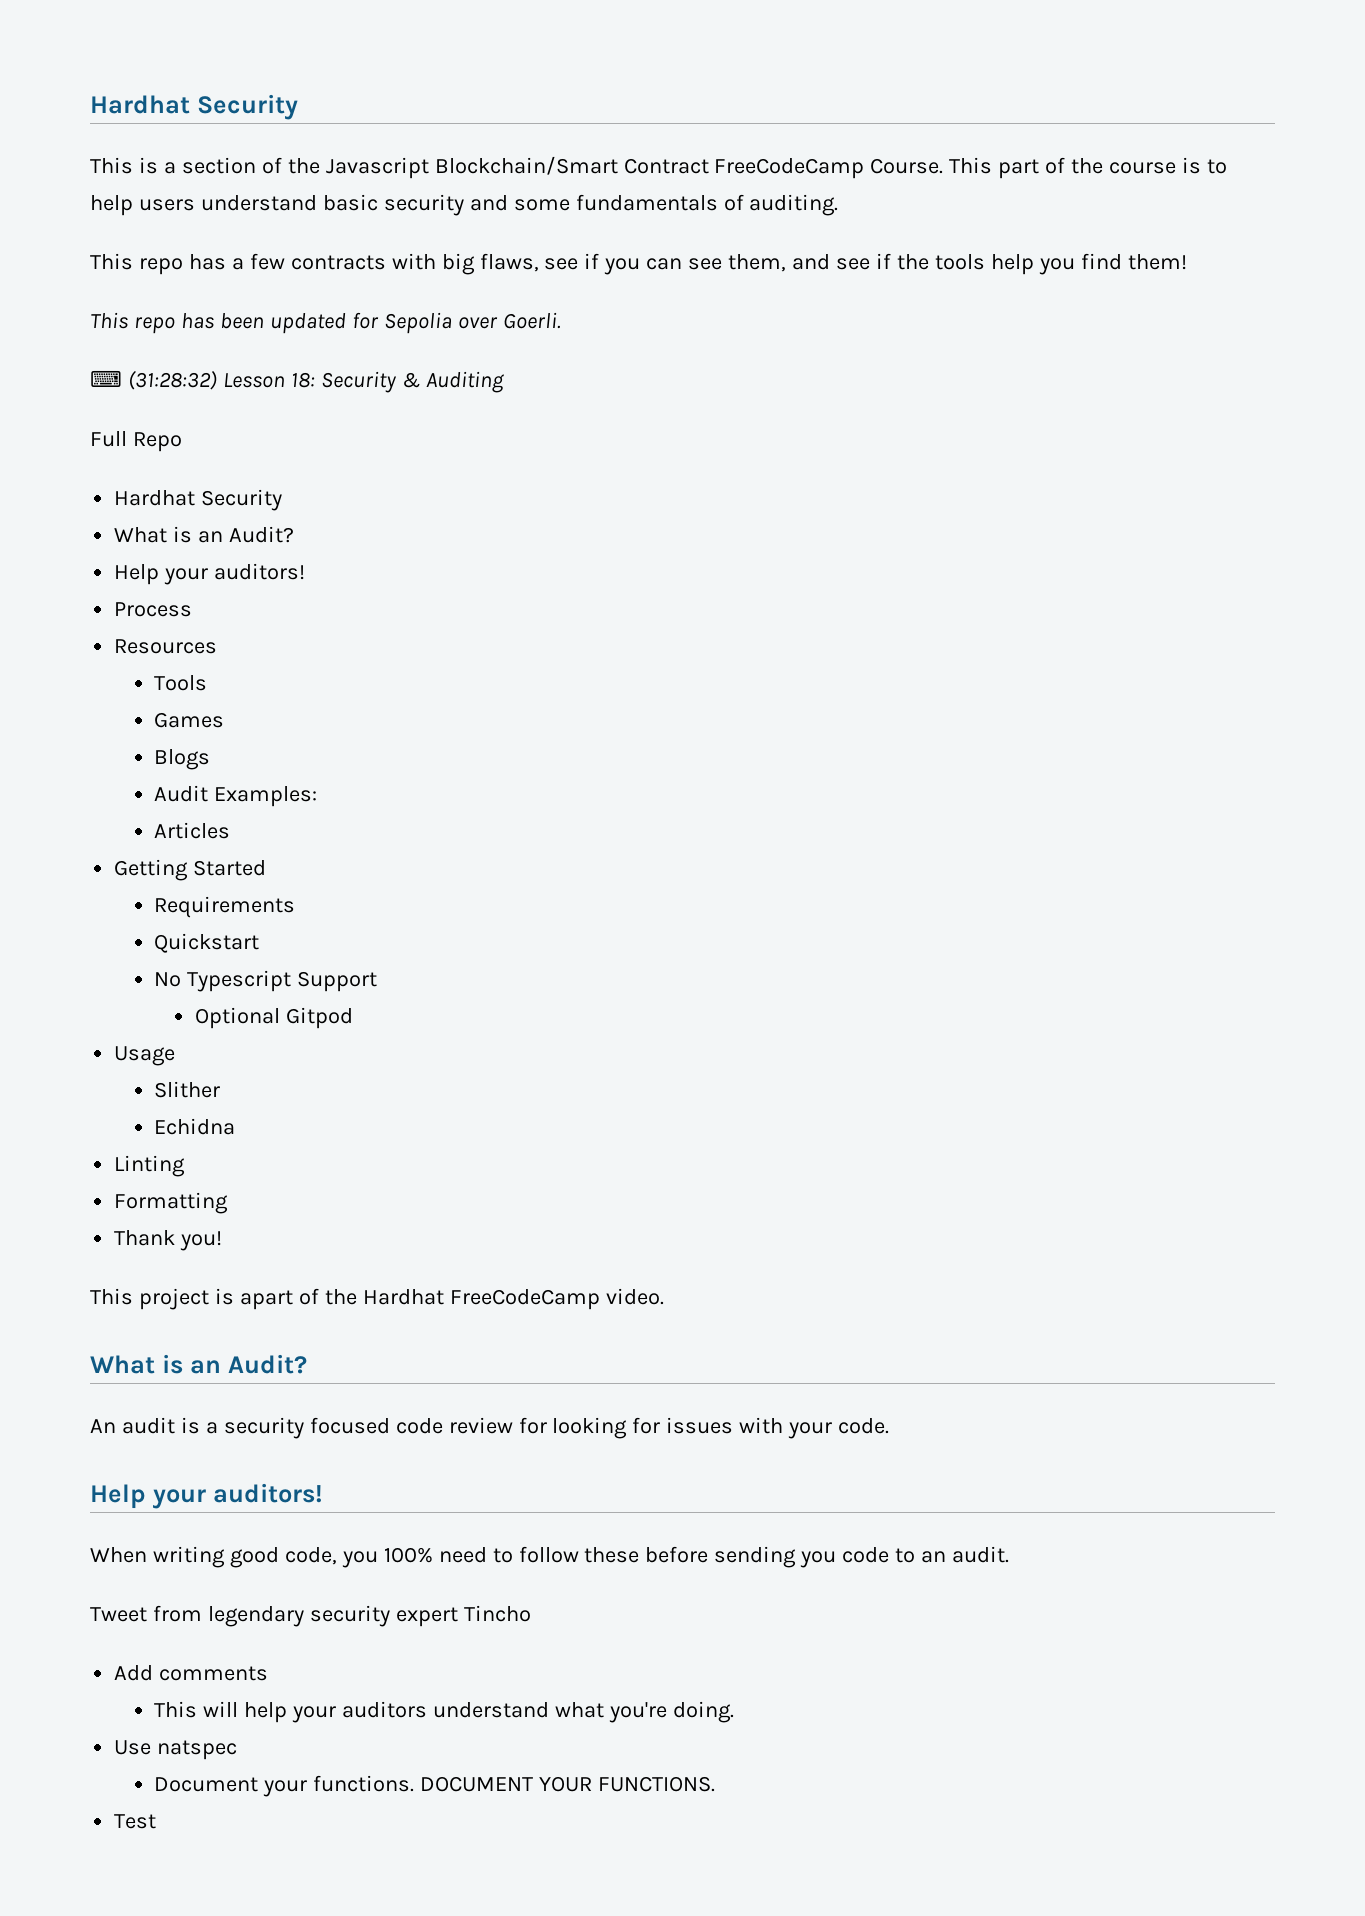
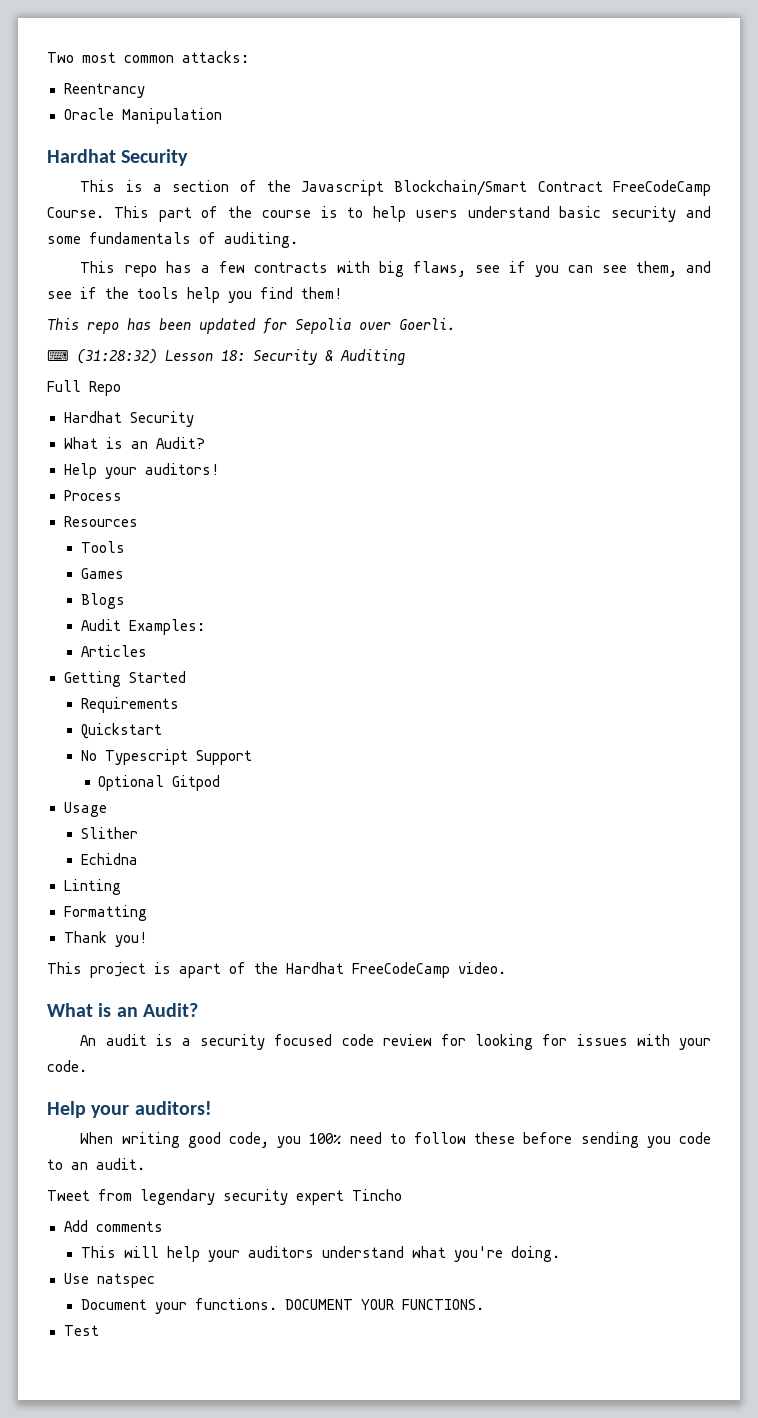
+ Two most common attacks:
+ Reentrancy
+ Oracle Manipulation

